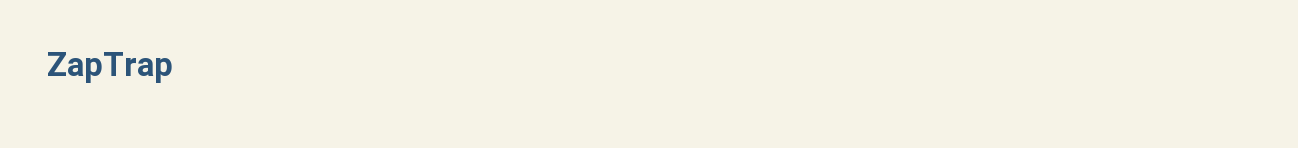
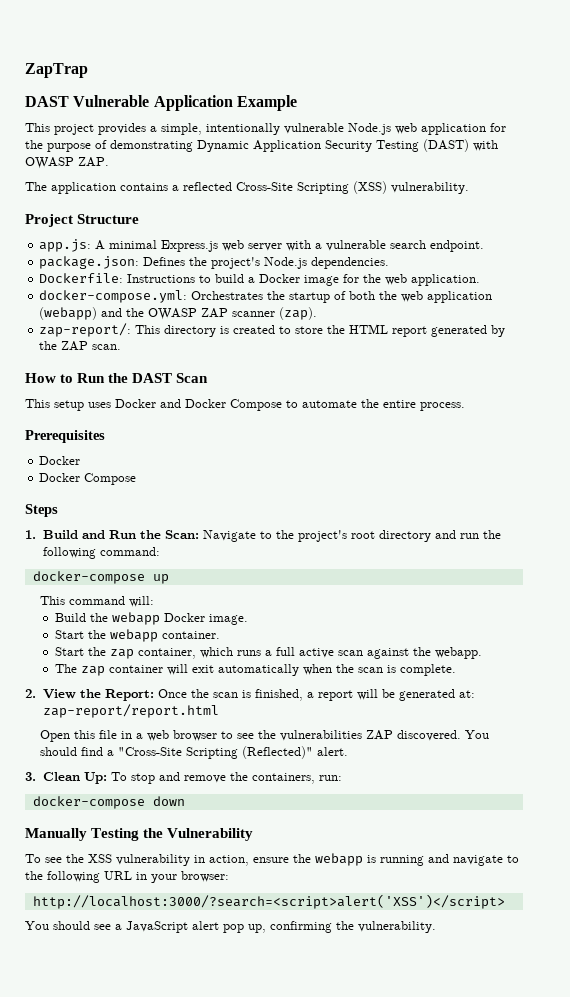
+ DAST Vulnerable Application Example
+ This project provides a simple, intentionally vulnerable Node.js web application for the purpose of demonstrating Dynamic Application Security Testing (DAST) with OWASP ZAP.
+ The application contains a reflected Cross-Site Scripting (XSS) vulnerability.
+ Project Structure
+ app.js: A minimal Express.js web server with a vulnerable search endpoint.
+ package.json: Defines the project's Node.js dependencies.
+ Dockerfile: Instructions to build a Docker image for the web application.
+ docker-compose.yml: Orchestrates the startup of both the web application (webapp) and the OWASP ZAP scanner (zap).
+ zap-report/: This directory is created to store the HTML report generated by the ZAP scan.
+ How to Run the DAST Scan
+ This setup uses Docker and Docker Compose to automate the entire process.
+ Prerequisites
+ Docker
+ Docker Compose
+ Steps
+ 1. Build and Run the Scan: Navigate to the project's root directory and run the following command:
+ docker-compose up
+ This command will:
+ Build the webapp Docker image.
+ Start the webapp container.
+ Start the zap container, which runs a full active scan against the webapp.
+ The zap container will exit automatically when the scan is complete.
+ 2. View the Report: Once the scan is finished, a report will be generated at: zap-report/report.html
+ Open this file in a web browser to see the vulnerabilities ZAP discovered. You should find a "Cross-Site Scripting (Reflected)" alert.
+ 3. Clean Up: To stop and remove the containers, run:
+ docker-compose down
+ Manually Testing the Vulnerability
+ To see the XSS vulnerability in action, ensure the webapp is running and navigate to the following URL in your browser:
+ http://localhost:3000/?search=<script>alert('XSS')</script>
+ You should see a JavaScript alert pop up, confirming the vulnerability.

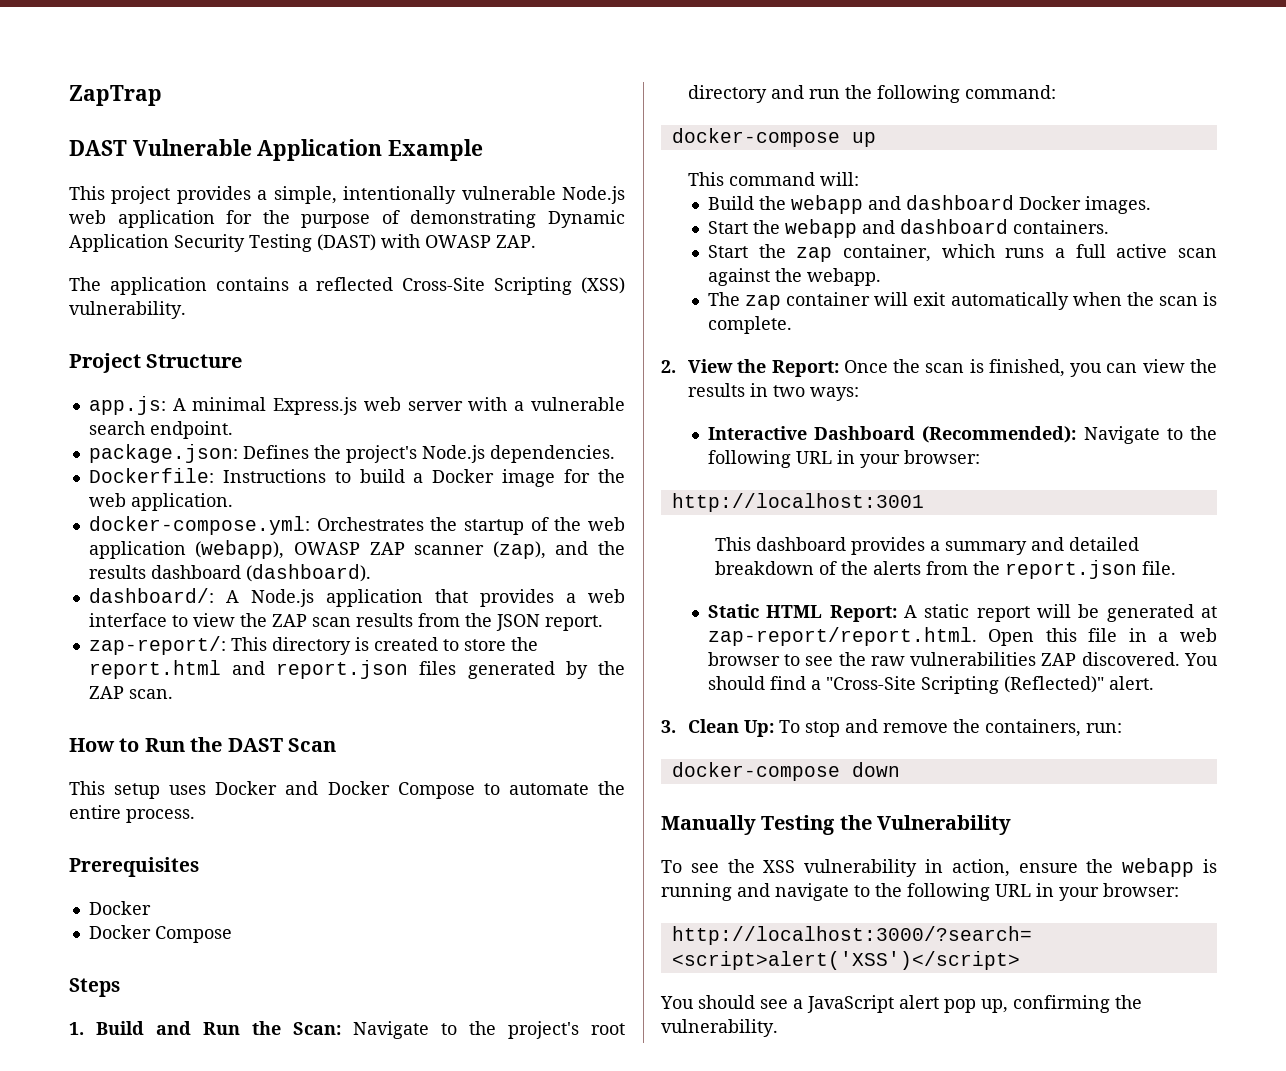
- docker-compose.yml: Orchestrates the startup of both the web application (webapp) and the OWASP ZAP scanner (zap).
+ docker-compose.yml: Orchestrates the startup of the web application (webapp), OWASP ZAP scanner (zap), and the results dashboard (dashboard).
+ dashboard/: A Node.js application that provides a web interface to view the ZAP scan results from the JSON report.
- zap-report/: This directory is created to store the HTML report generated by the ZAP scan.
+ zap-report/: This directory is created to store the report.html and report.json files generated by the ZAP scan.
- Build the webapp Docker image.
+ Build the webapp and dashboard Docker images.
- Start the webapp container.
+ Start the webapp and dashboard containers.
- 2. View the Report: Once the scan is finished, a report will be generated at: zap-report/report.html
- Open this file in a web browser to see the vulnerabilities ZAP discovered.
+ 2. View the Report: Once the scan is finished, you can view the results in two ways:
+ Interactive Dashboard (Recommended): Navigate to the following URL in your browser:
+ http://localhost:3001
+ This dashboard provides a summary and detailed breakdown of the alerts from the report.json file.
+ Static HTML Report: A static report will be generated at zap-report/report.html. Open this file in a web browser to see the raw vulnerabilities ZAP discovered.

